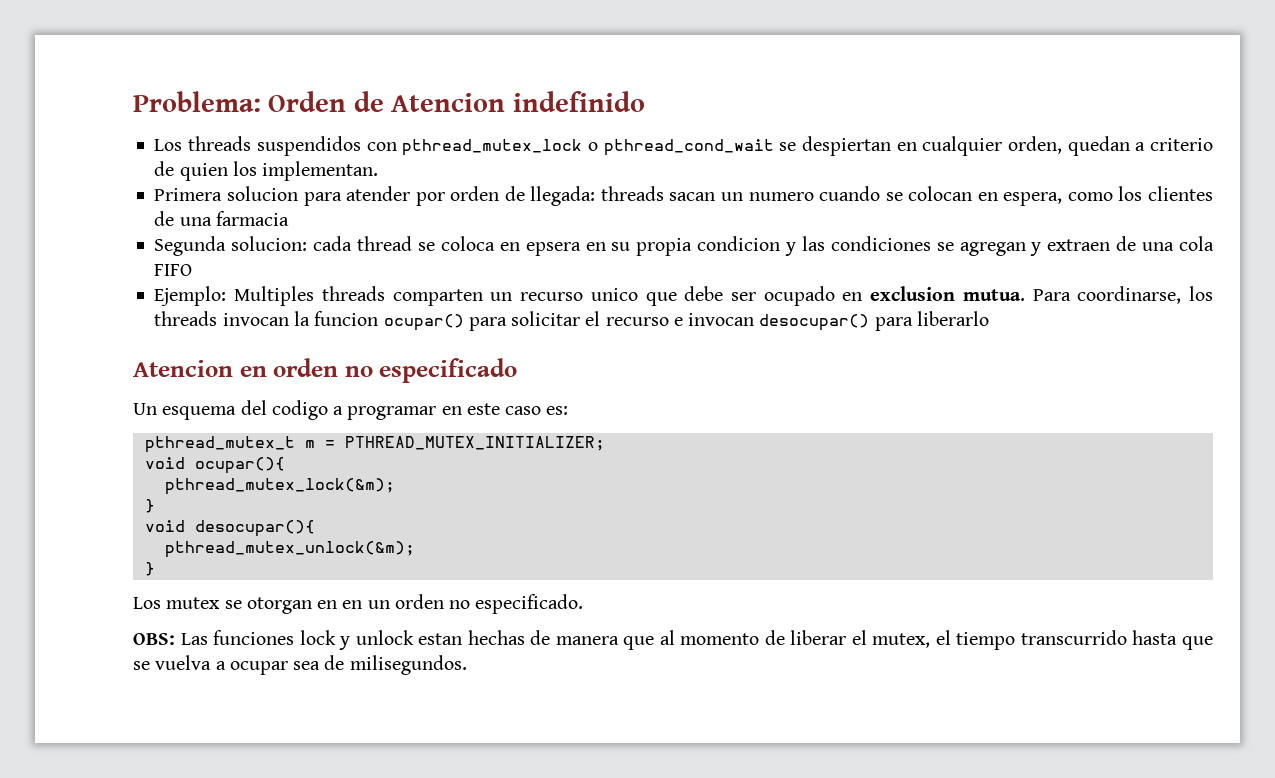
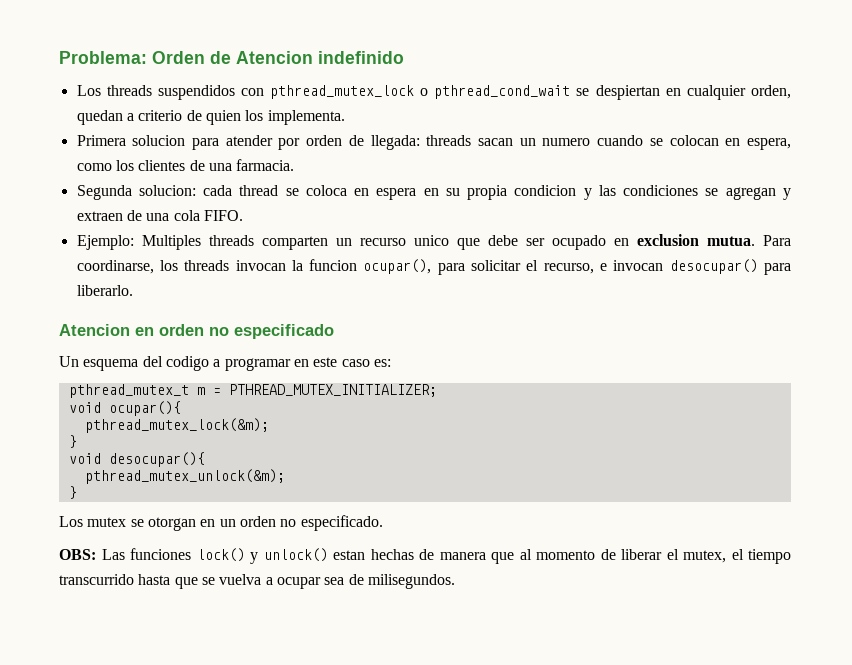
- Los threads suspendidos con pthread_mutex_lock o pthread_cond_wait se despiertan en cualquier orden, quedan a criterio de quien los implementan.
+ Los threads suspendidos con pthread_mutex_lock o pthread_cond_wait se despiertan en cualquier orden, quedan a criterio de quien los implementa.
- Primera solucion para atender por orden de llegada: threads sacan un numero cuando se colocan en espera, como los clientes de una farmacia
+ Primera solucion para atender por orden de llegada: threads sacan un numero cuando se colocan en espera, como los clientes de una farmacia.
- Segunda solucion: cada thread se coloca en epsera en su propia condicion y las condiciones se agregan y extraen de una cola FIFO
+ Segunda solucion: cada thread se coloca en espera en su propia condicion y las condiciones se agregan y extraen de una cola FIFO.
- Para coordinarse, los threads invocan la funcion ocupar() para solicitar el recurso e invocan desocupar() para liberarlo
+ Para coordinarse, los threads invocan la funcion ocupar(), para solicitar el recurso, e invocan desocupar() para liberarlo.
- Los mutex se otorgan en en un orden no especificado.
+ Los mutex se otorgan en un orden no especificado.
- OBS: Las funciones lock y unlock estan hechas de manera que al momento de liberar el mutex, el tiempo transcurrido hasta que se vuelva a ocupar sea de milisegundos.
+ OBS: Las funciones lock() y unlock() estan hechas de manera que al momento de liberar el mutex, el tiempo transcurrido hasta que se vuelva a ocupar sea de milisegundos.

